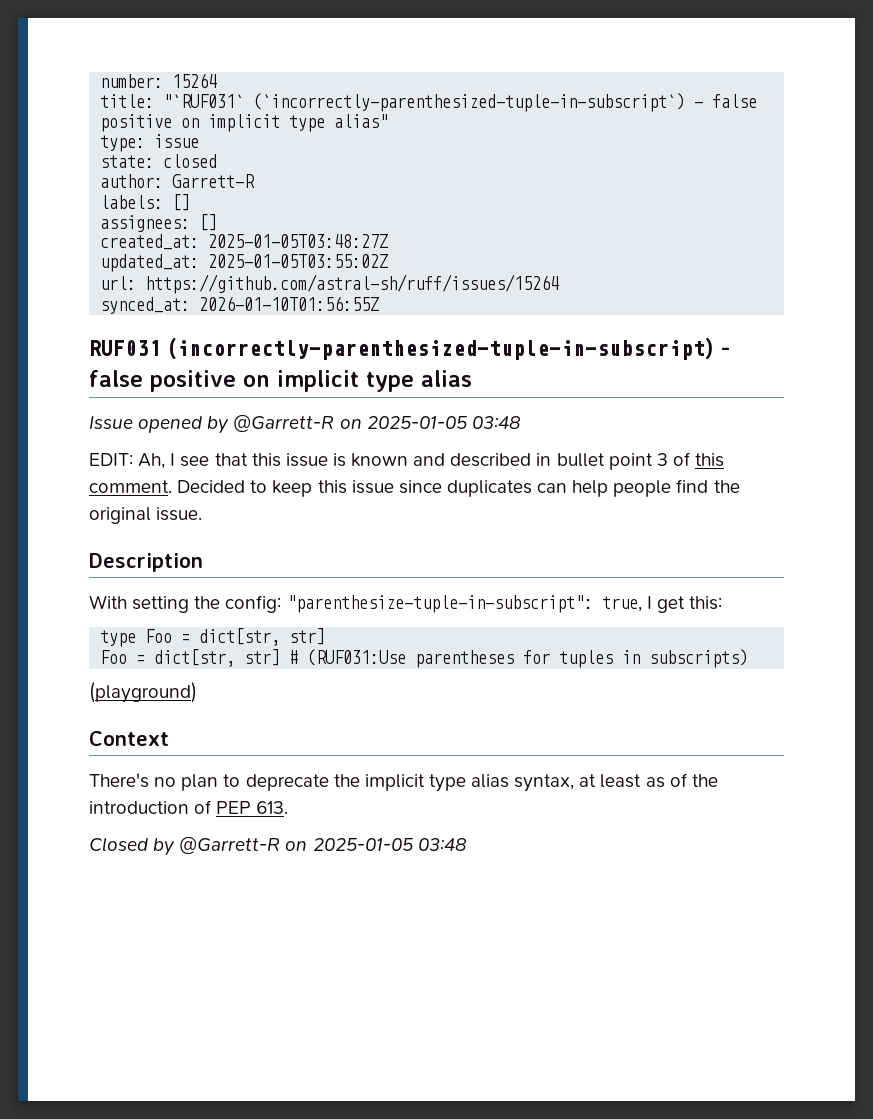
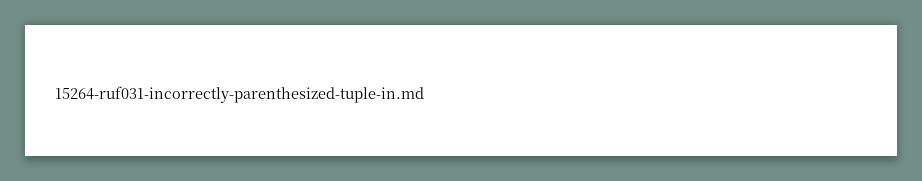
- number: 15264
- title: "`RUF031` (`incorrectly-parenthesized-tuple-in-subscript`) - false positive on implicit type alias"
- type: issue
- state: closed
- author: Garrett-R
- labels: []
- assignees: []
- created_at: 2025-01-05T03:48:27Z
- updated_at: 2025-01-05T03:55:02Z
- url: https://github.com/astral-sh/ruff/issues/15264
- synced_at: 2026-01-10T01:56:55Z
- RUF031 (incorrectly-parenthesized-tuple-in-subscript) - false positive on implicit type alias
- Issue opened by @Garrett-R on 2025-01-05 03:48
- EDIT: Ah, I see that this issue is known and described in bullet point 3 of this comment. Decided to keep this issue since duplicates can help people find the original issue.
- Description
- With setting the config: "parenthesize-tuple-in-subscript": true, I get this:
- type Foo = dict[str, str]
- Foo = dict[str, str] # (RUF031:Use parentheses for tuples in subscripts)
- (playground)
- Context
- There's no plan to deprecate the implicit type alias syntax, at least as of the introduction of PEP 613.
- Closed by @Garrett-R on 2025-01-05 03:48
+ 15264-ruf031-incorrectly-parenthesized-tuple-in.md

